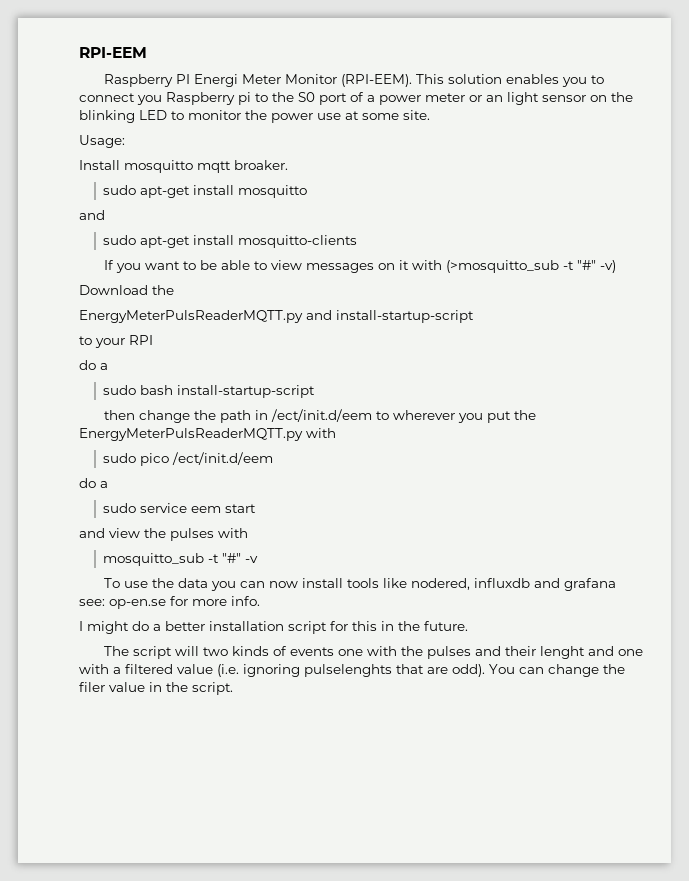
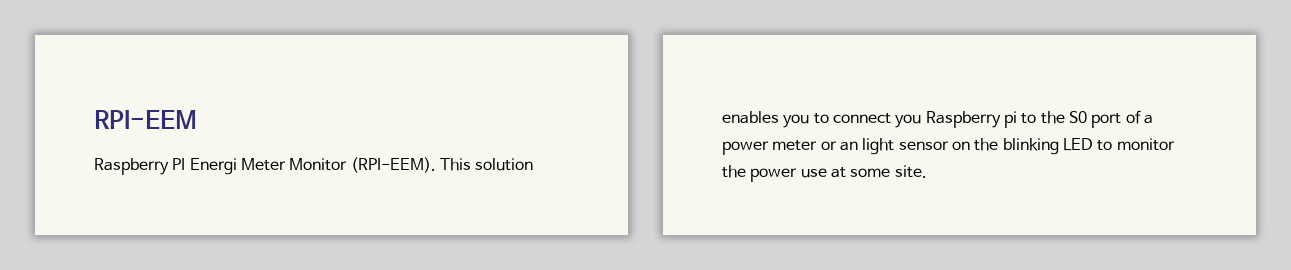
- Usage:
- Install mosquitto mqtt broaker.
- sudo apt-get install mosquitto
- and
- sudo apt-get install mosquitto-clients
- If you want to be able to view messages on it with (>mosquitto_sub -t "#" -v)
- Download the
- EnergyMeterPulsReaderMQTT.py and install-startup-script
- to your RPI
- do a
- sudo bash install-startup-script
- then change the path in /ect/init.d/eem to wherever you put the EnergyMeterPulsReaderMQTT.py with
- sudo pico /ect/init.d/eem
- do a
- sudo service eem start
- and view the pulses with
- mosquitto_sub -t "#" -v
- To use the data you can now install tools like nodered, influxdb and grafana see: op-en.se for more info.
- I might do a better installation script for this in the future.
- The script will two kinds of events one with the pulses and their lenght and one with a filtered value (i.e. ignoring pulselenghts that are odd). You can change the filer value in the script.

